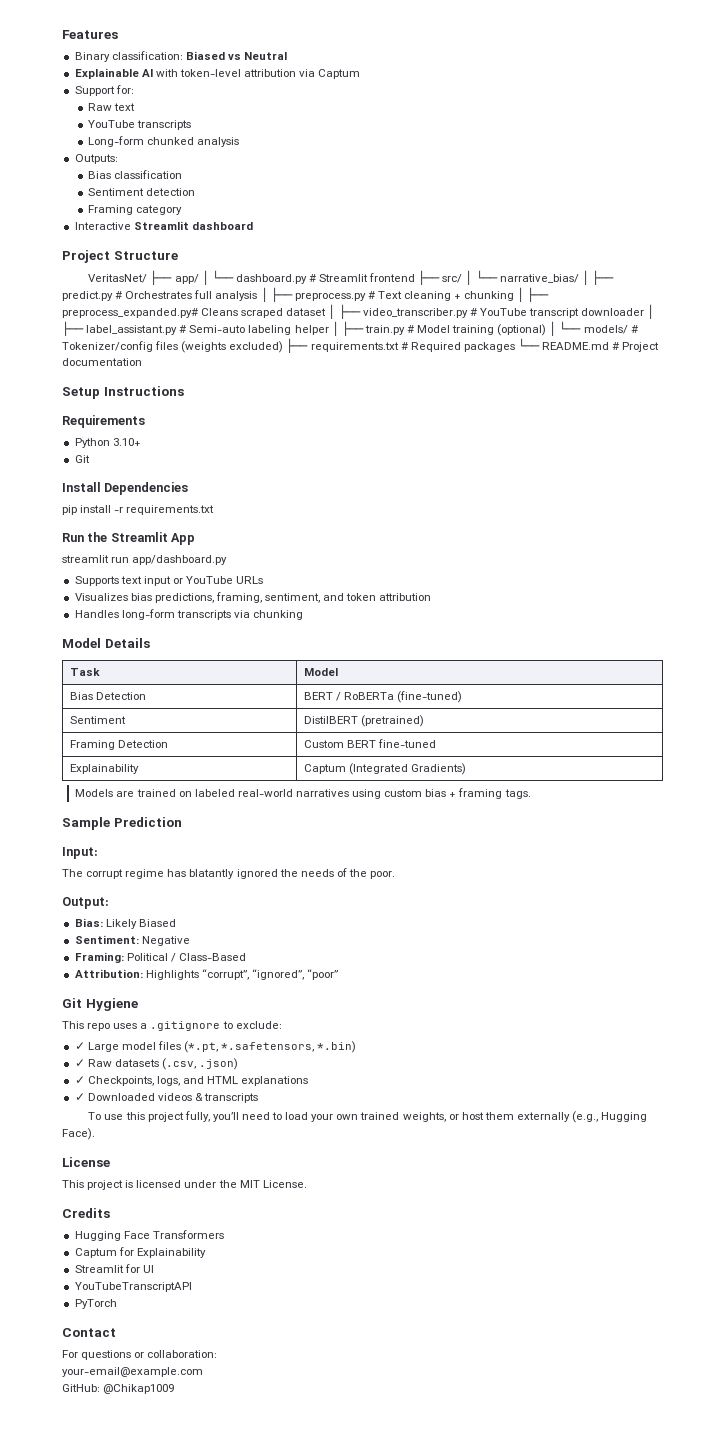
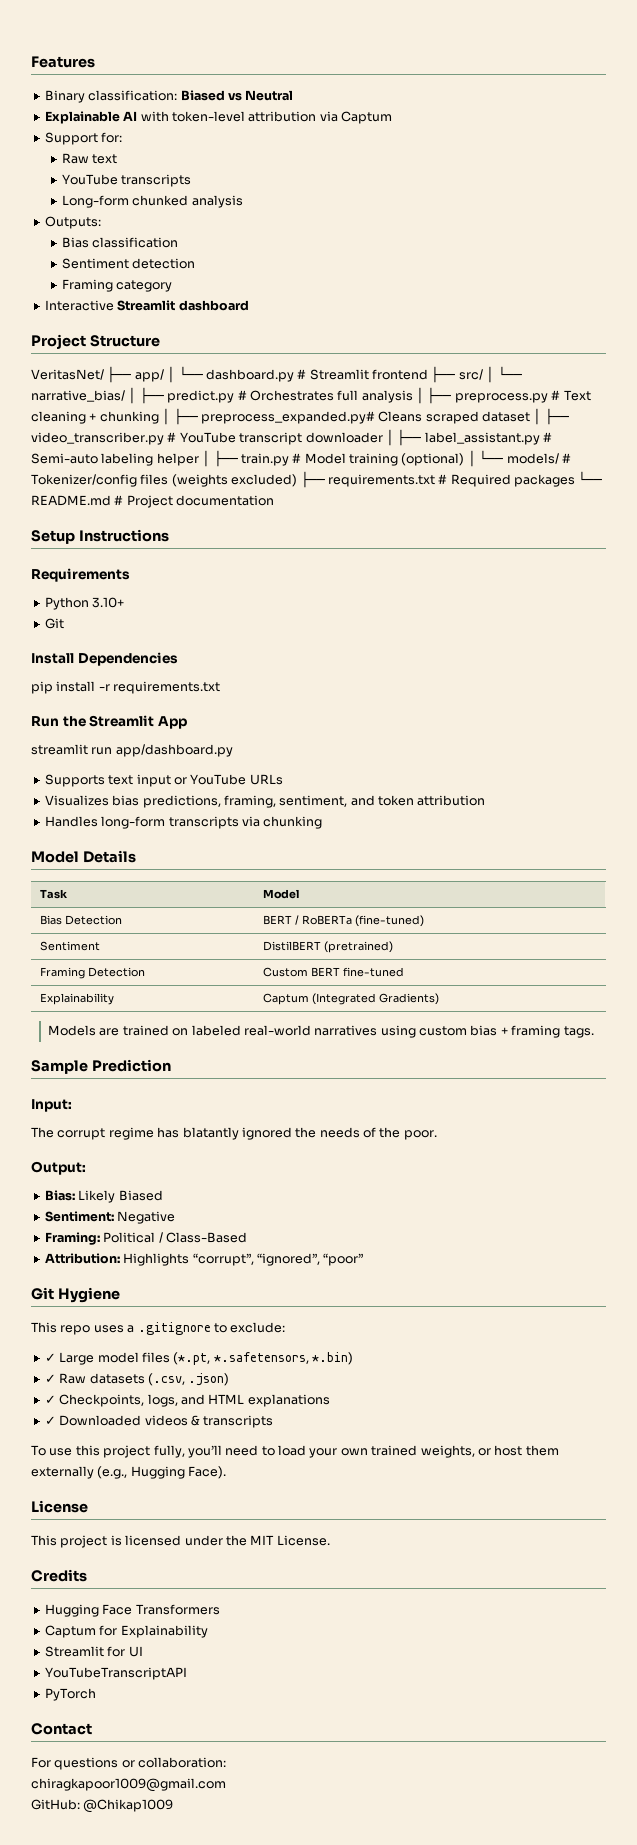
- your-email@example.com
+ chiragkapoor1009@gmail.com

